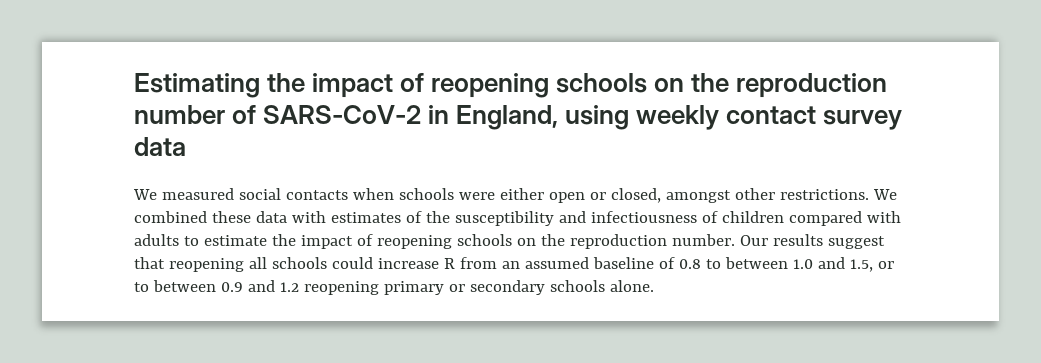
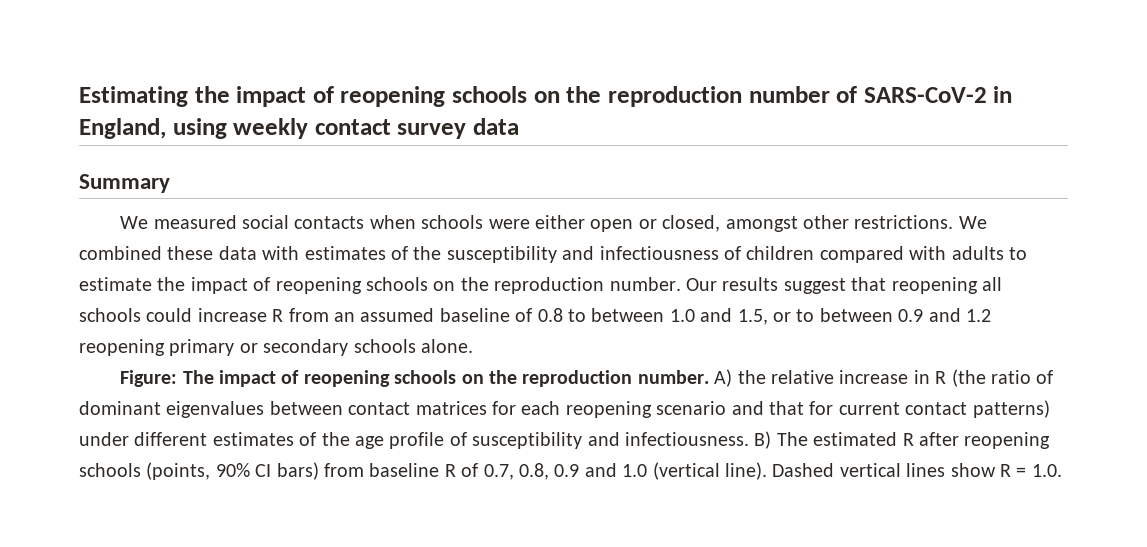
+ Summary
+ Figure: The impact of reopening schools on the reproduction number. A) the relative increase in R (the ratio of dominant eigenvalues between contact matrices for each reopening scenario and that for current contact patterns) under different estimates of the age profile of susceptibility and infectiousness. B) The estimated R after reopening schools (points, 90% CI bars) from baseline R of 0.7, 0.8, 0.9 and 1.0 (vertical line). Dashed vertical lines show R = 1.0.

